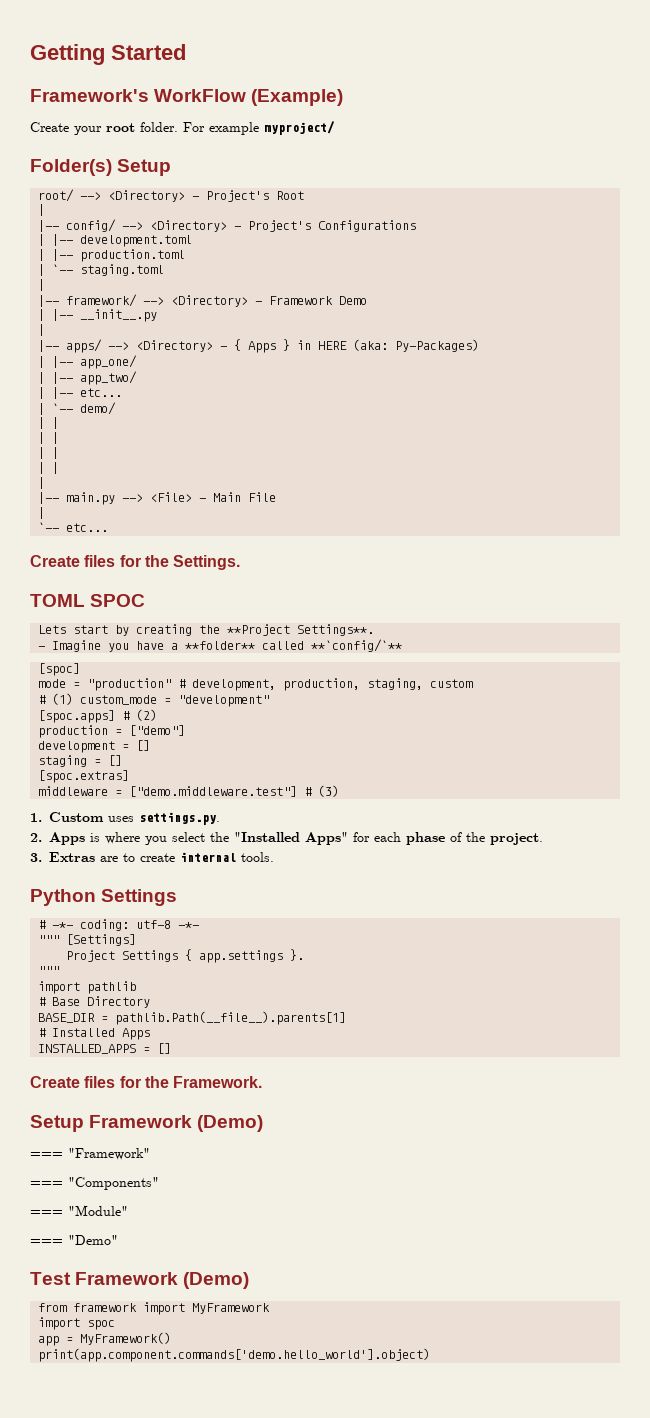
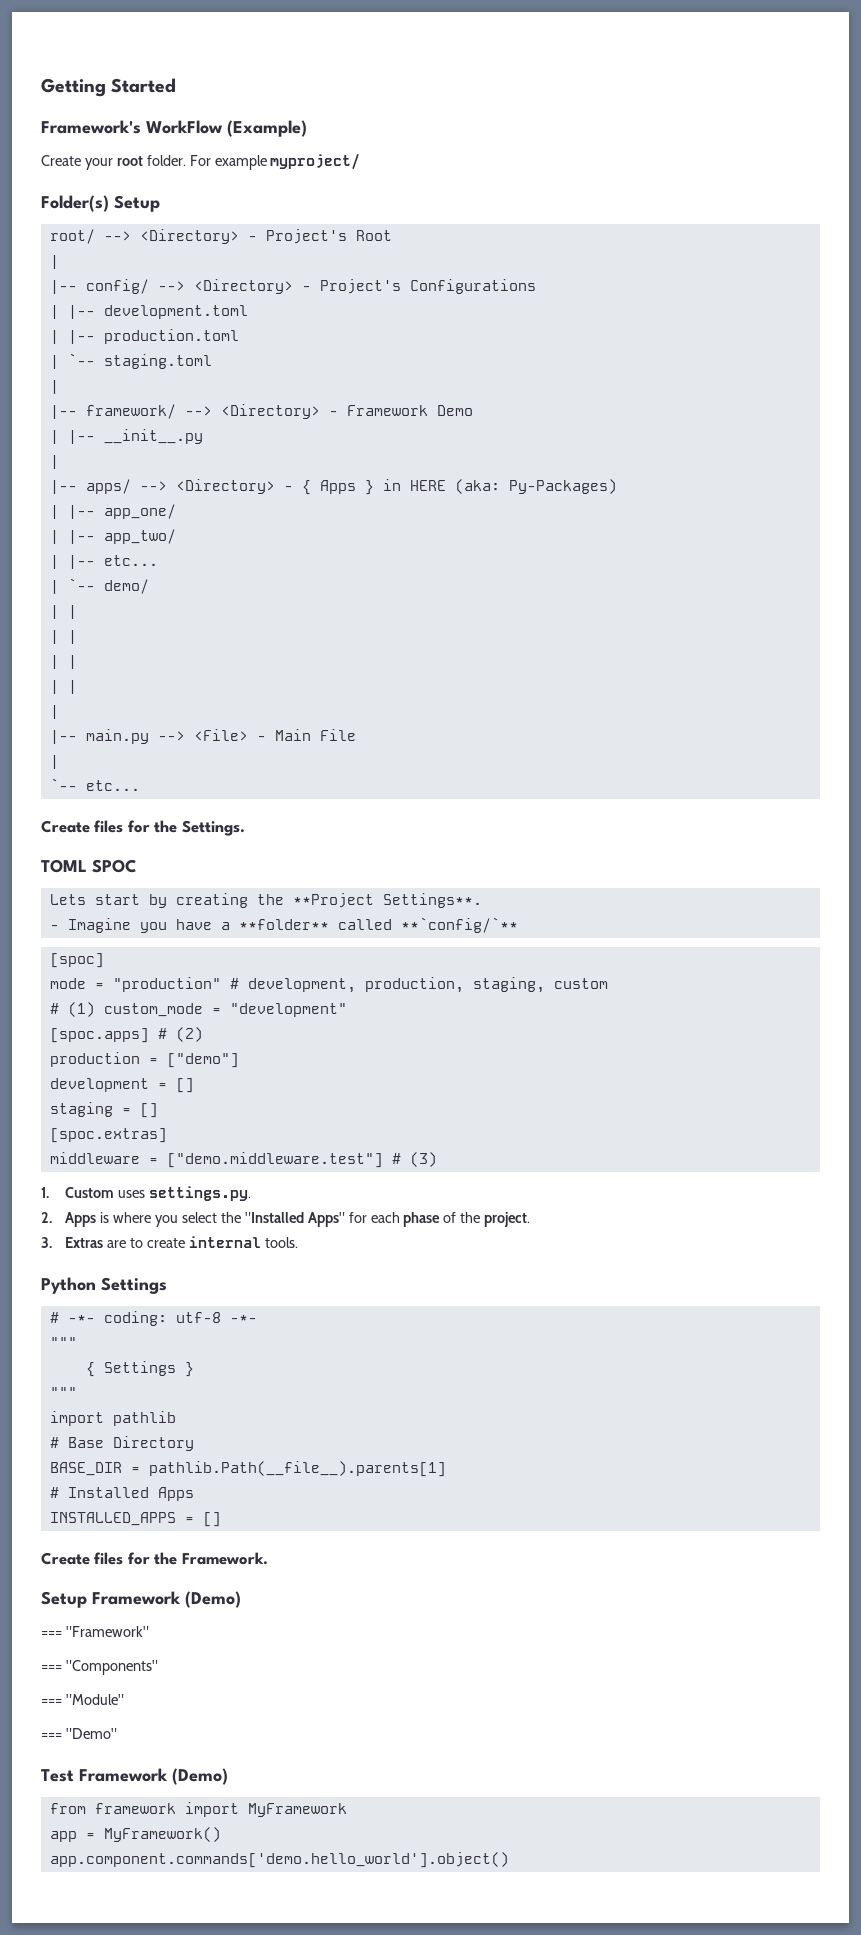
  # -*- coding: utf-8 -*-
- """ [Settings]
- Project Settings { app.settings }.
+ """
+ { Settings }
- import spoc
- print(app.component.commands['demo.hello_world'].object)
+ app.component.commands['demo.hello_world'].object()

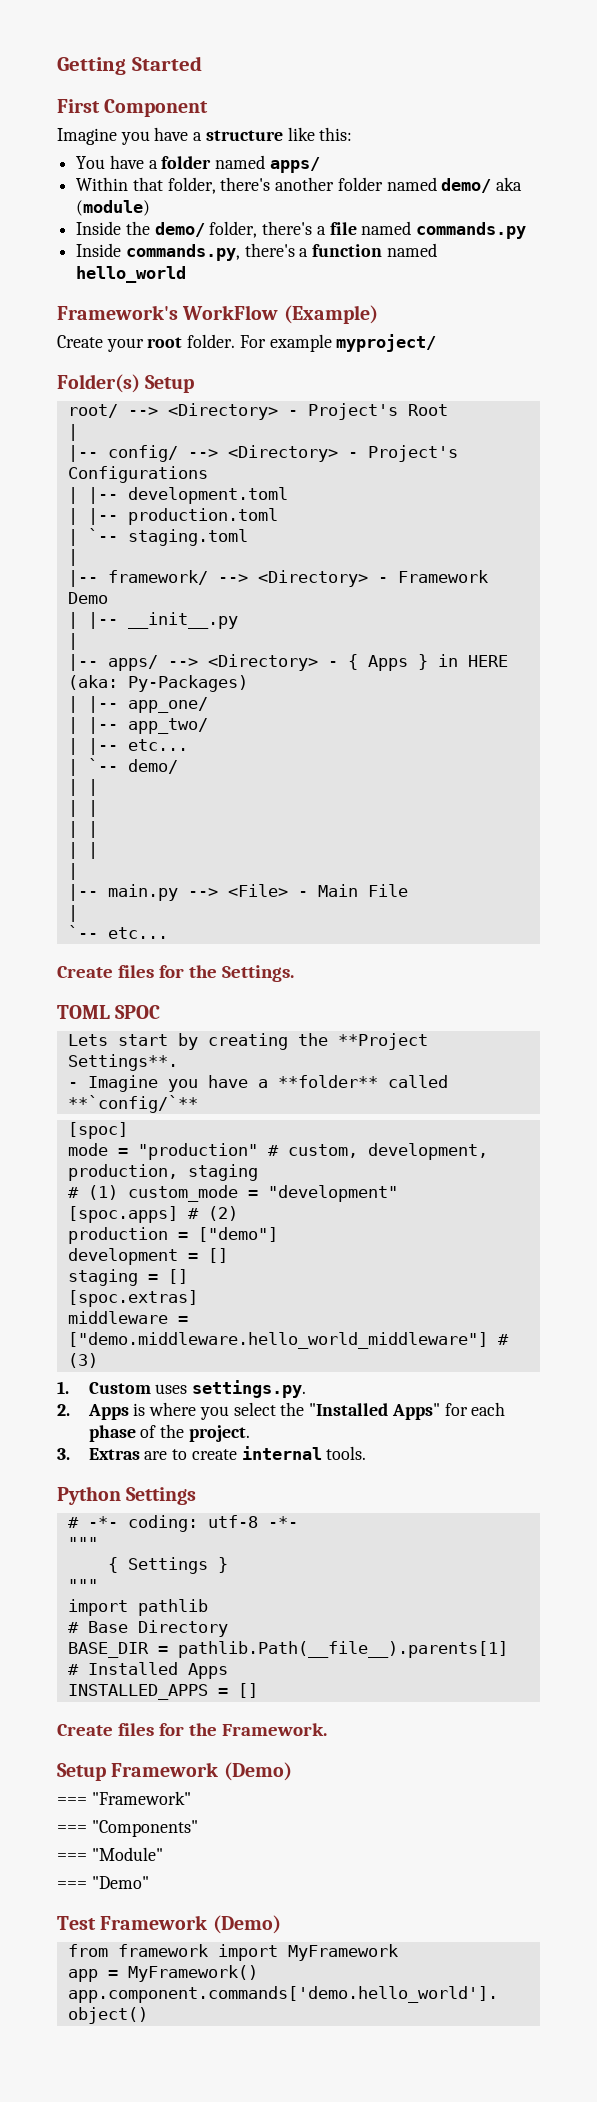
+ First Component
+ Imagine you have a structure like this:
+ You have a folder named apps/
+ Within that folder, there's another folder named demo/ aka (module)
+ Inside the demo/ folder, there's a file named commands.py
+ Inside commands.py, there's a function named hello_world
- mode = "production" # development, production, staging, custom
+ mode = "production" # custom, development, production, staging
- middleware = ["demo.middleware.test"] # (3)
+ middleware = ["demo.middleware.hello_world_middleware"] # (3)

